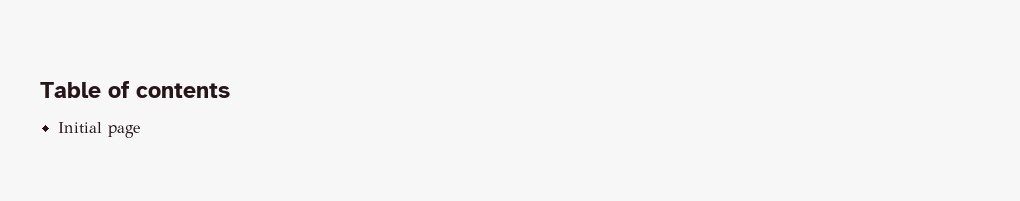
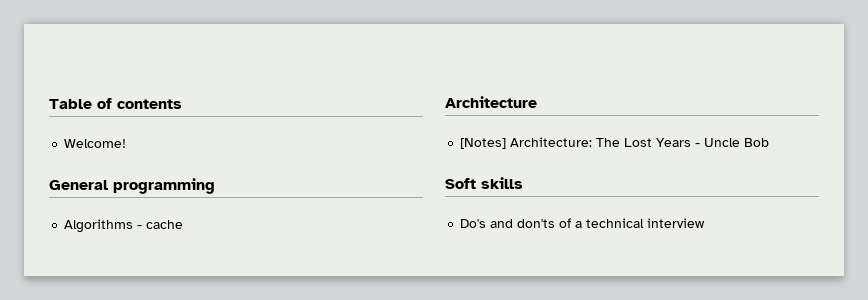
- Initial page
+ Welcome!
+ General programming
+ Algorithms - cache
+ Architecture
+ [Notes] Architecture: The Lost Years - Uncle Bob
+ Soft skills
+ Do's and don'ts of a technical interview

